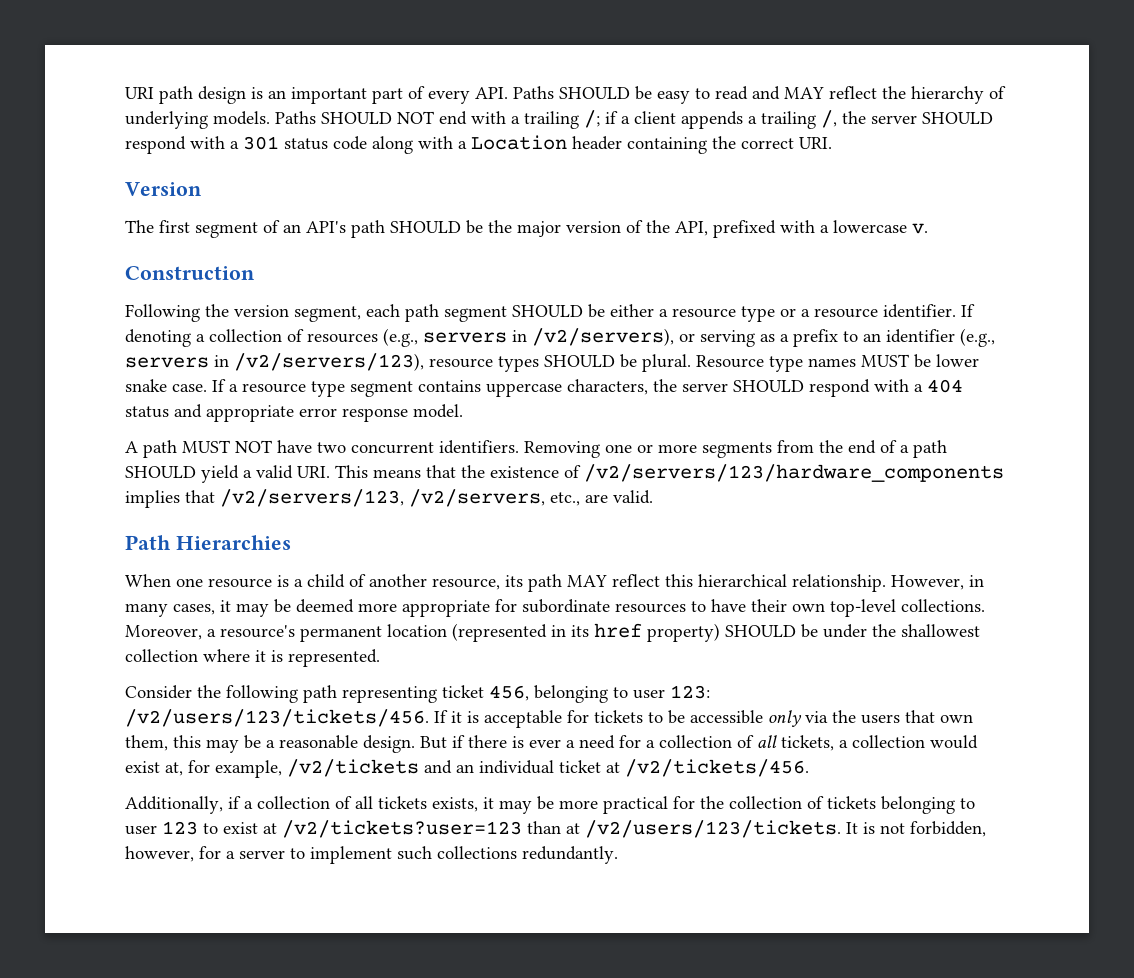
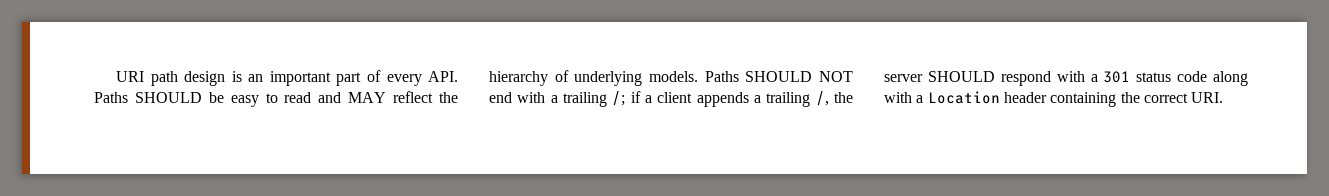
- Version
- The first segment of an API's path SHOULD be the major version of the API, prefixed with a lowercase v.
- Construction
- Following the version segment, each path segment SHOULD be either a resource type or a resource identifier. If denoting a collection of resources (e.g., servers in /v2/servers), or serving as a prefix to an identifier (e.g., servers in /v2/servers/123), resource types SHOULD be plural. Resource type names MUST be lower snake case. If a resource type segment contains uppercase characters, the server SHOULD respond with a 404 status and appropriate error response model.
- A path MUST NOT have two concurrent identifiers. Removing one or more segments from the end of a path SHOULD yield a valid URI. This means that the existence of /v2/servers/123/hardware_components implies that /v2/servers/123, /v2/servers, etc., are valid.
- Path Hierarchies
- When one resource is a child of another resource, its path MAY reflect this hierarchical relationship. However, in many cases, it may be deemed more appropriate for subordinate resources to have their own top-level collections. Moreover, a resource's permanent location (represented in its href property) SHOULD be under the shallowest collection where it is represented.
- Consider the following path representing ticket 456, belonging to user 123: /v2/users/123/tickets/456. If it is acceptable for tickets to be accessible only via the users that own them, this may be a reasonable design. But if there is ever a need for a collection of all tickets, a collection would exist at, for example, /v2/tickets and an individual ticket at /v2/tickets/456.
- Additionally, if a collection of all tickets exists, it may be more practical for the collection of tickets belonging to user 123 to exist at /v2/tickets?user=123 than at /v2/users/123/tickets. It is not forbidden, however, for a server to implement such collections redundantly.

